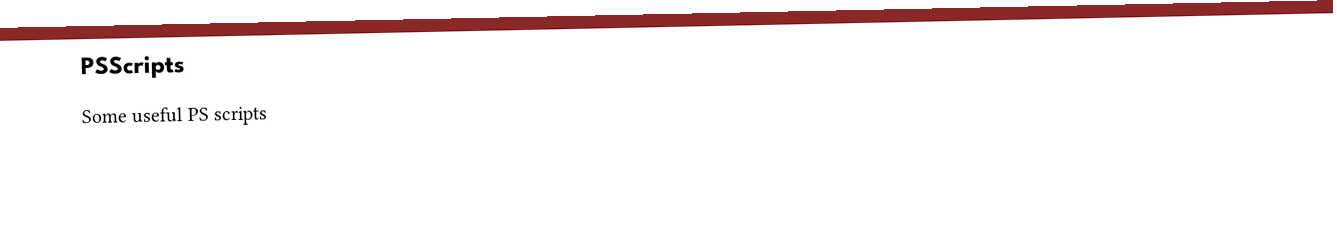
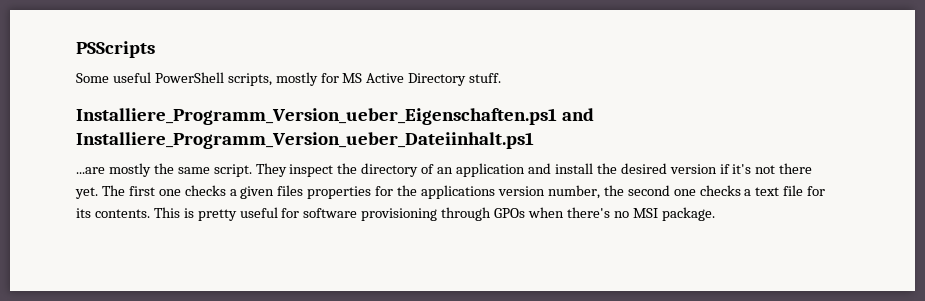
- Some useful PS scripts
+ Some useful PowerShell scripts, mostly for MS Active Directory stuff.
+ Installiere_Programm_Version_ueber_Eigenschaften.ps1 and Installiere_Programm_Version_ueber_Dateiinhalt.ps1
+ ...are mostly the same script. They inspect the directory of an application and install the desired version if it's not there yet. The first one checks a given files properties for the applications version number, the second one checks a text file for its contents. This is pretty useful for software provisioning through GPOs when there's no MSI package.

